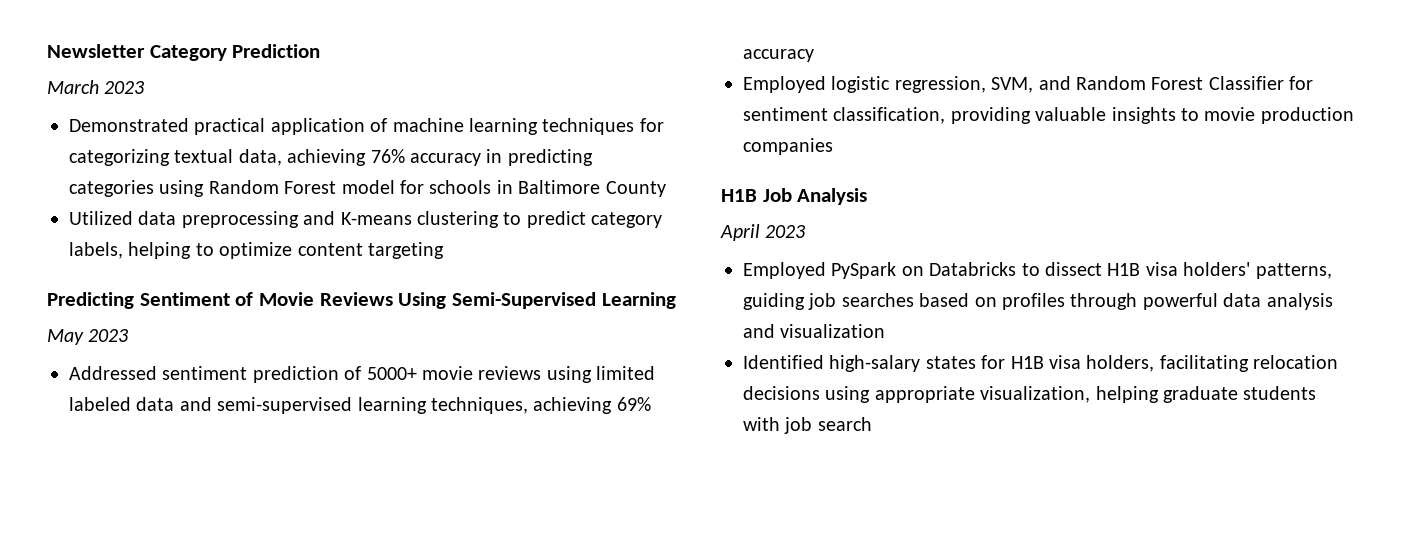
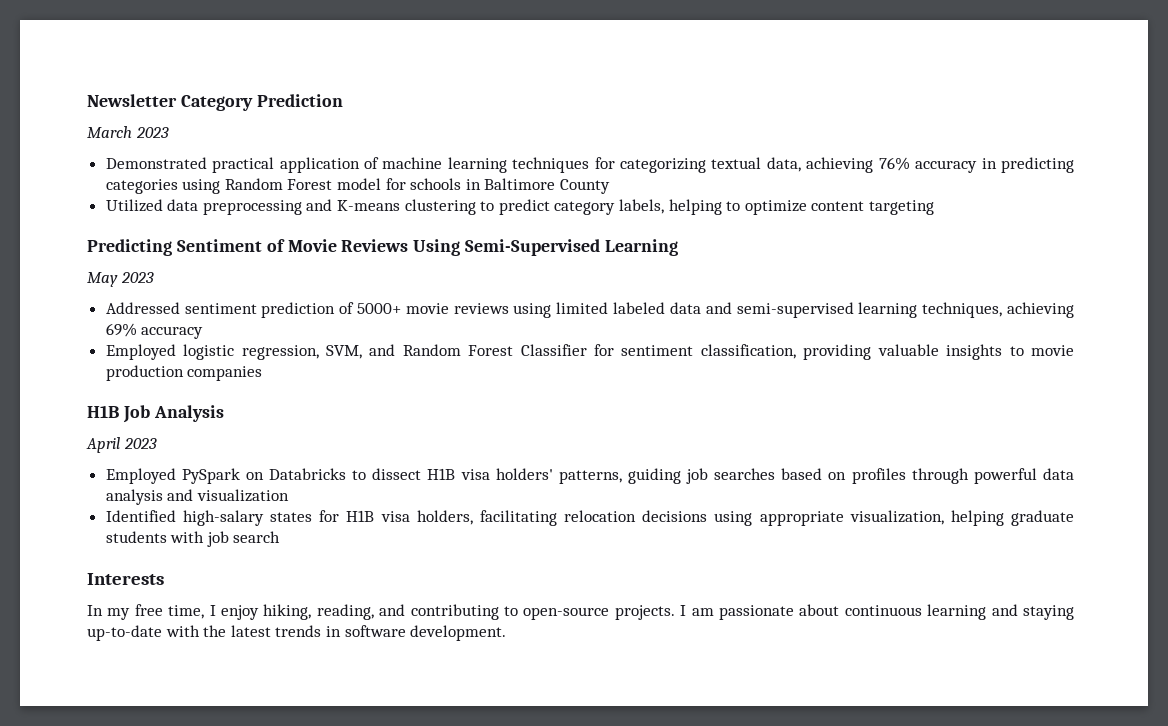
+ Interests
+ In my free time, I enjoy hiking, reading, and contributing to open-source projects. I am passionate about continuous learning and staying up-to-date with the latest trends in software development.

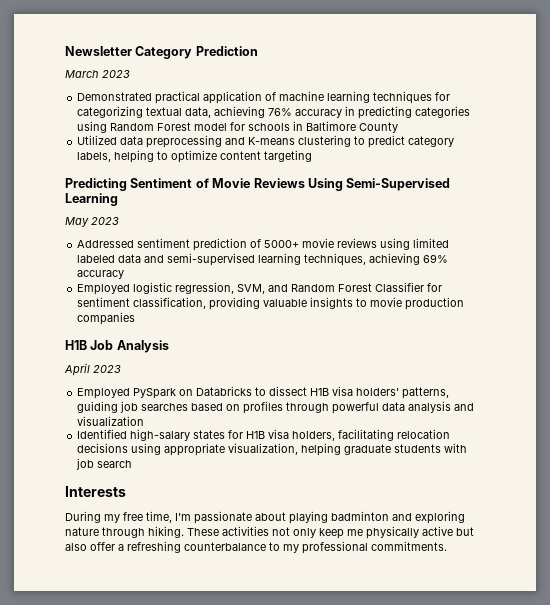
- In my free time, I enjoy hiking, reading, and contributing to open-source projects. I am passionate about continuous learning and staying up-to-date with the latest trends in software development.
+ During my free time, I'm passionate about playing badminton and exploring nature through hiking. These activities not only keep me physically active but also offer a refreshing counterbalance to my professional commitments.

